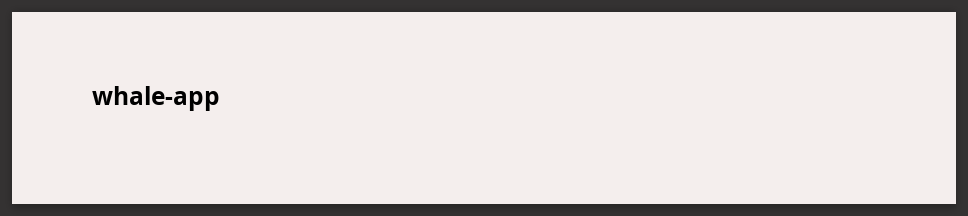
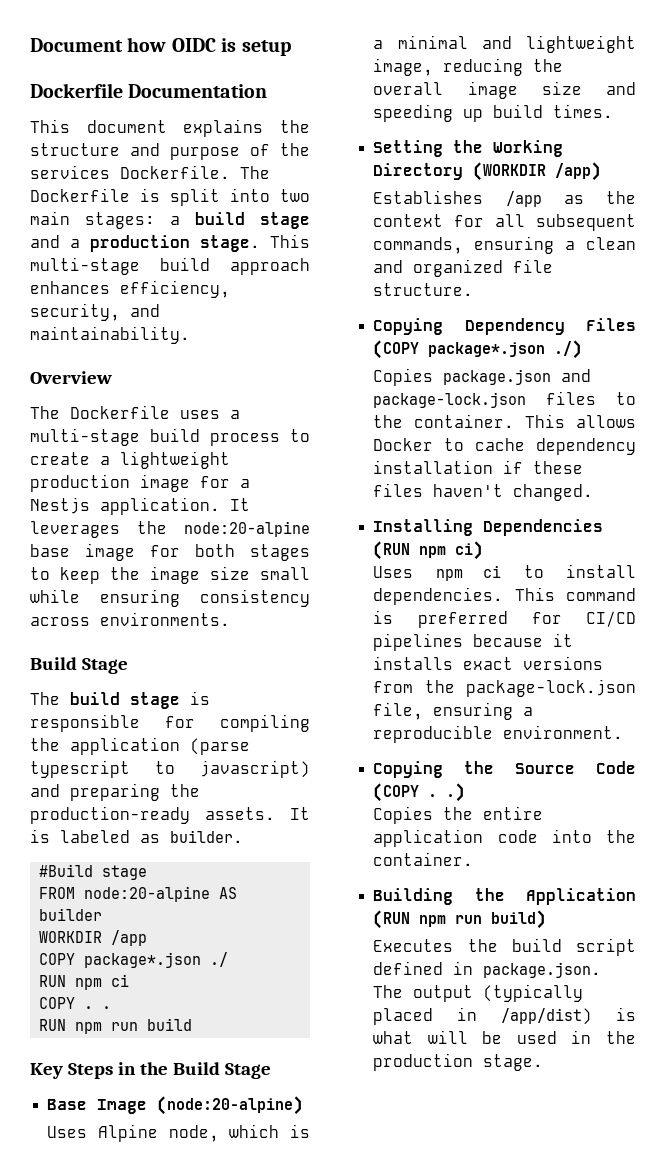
- whale-app
+ Document how OIDC is setup
+ Dockerfile Documentation
+ This document explains the structure and purpose of the services Dockerfile. The Dockerfile is split into two main stages: a build stage and a production stage. This multi-stage build approach enhances efficiency, security, and maintainability.
+ Overview
+ The Dockerfile uses a multi-stage build process to create a lightweight production image for a Nestjs application. It leverages the node:20-alpine base image for both stages to keep the image size small while ensuring consistency across environments.
+ Build Stage
+ The build stage is responsible for compiling the application (parse typescript to javascript) and preparing the production-ready assets. It is labeled as builder.
+ #Build stage
+ FROM node:20-alpine AS builder
+ WORKDIR /app
+ COPY package*.json ./
+ RUN npm ci
+ COPY . .
+ RUN npm run build
+ Key Steps in the Build Stage
+ Base Image (node:20-alpine)
+ Uses Alpine node, which is a minimal and lightweight image, reducing the overall image size and speeding up build times.
+ Setting the Working Directory (WORKDIR /app)
+ Establishes /app as the context for all subsequent commands, ensuring a clean and organized file structure.
+ Copying Dependency Files (COPY package*.json ./)
+ Copies package.json and package-lock.json files to the container. This allows Docker to cache dependency installation if these files haven't changed.
+ Installing Dependencies (RUN npm ci)
+ Uses npm ci to install dependencies. This command is preferred for CI/CD pipelines because it installs exact versions from the package-lock.json file, ensuring a reproducible environment.
+ Copying the Source Code (COPY . .)
+ Copies the entire application code into the container.
+ Building the Application (RUN npm run build)
+ Executes the build script defined in package.json. The output (typically placed in /app/dist) is what will be used in the production stage.

